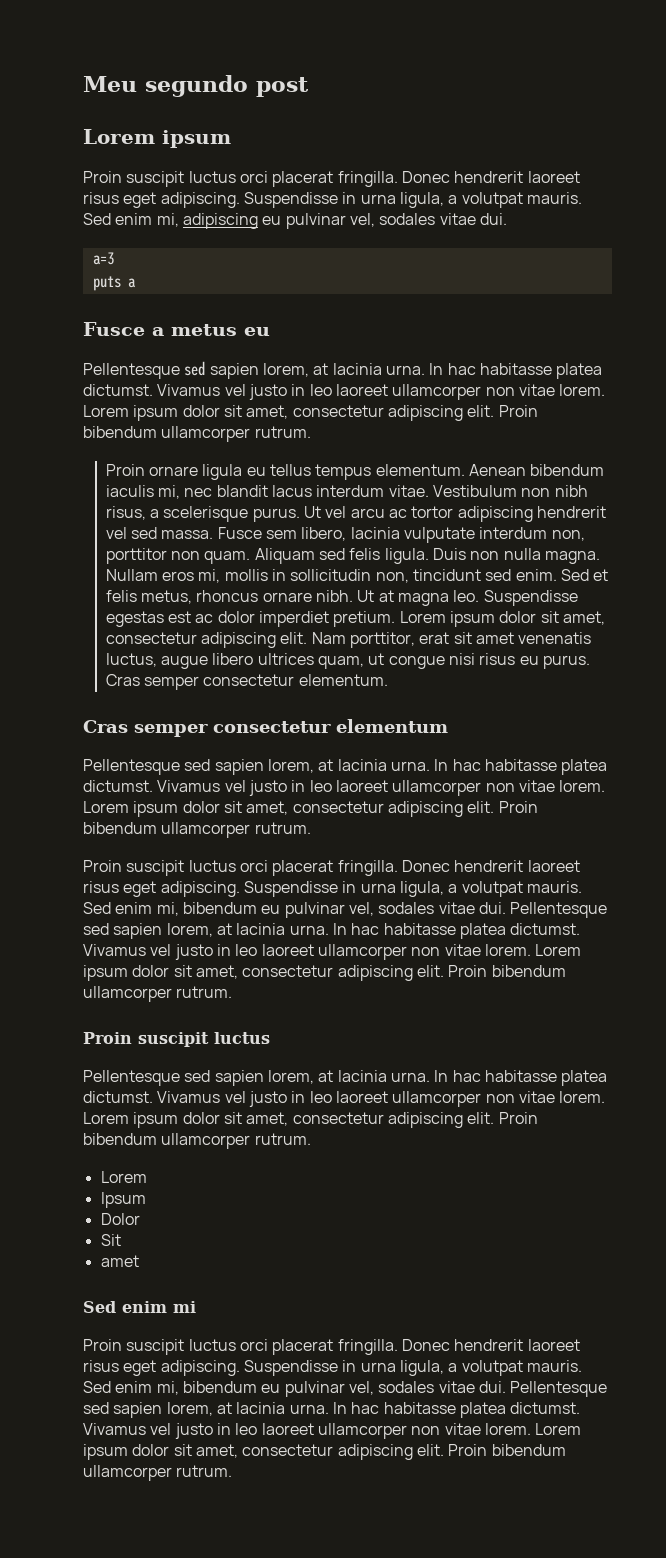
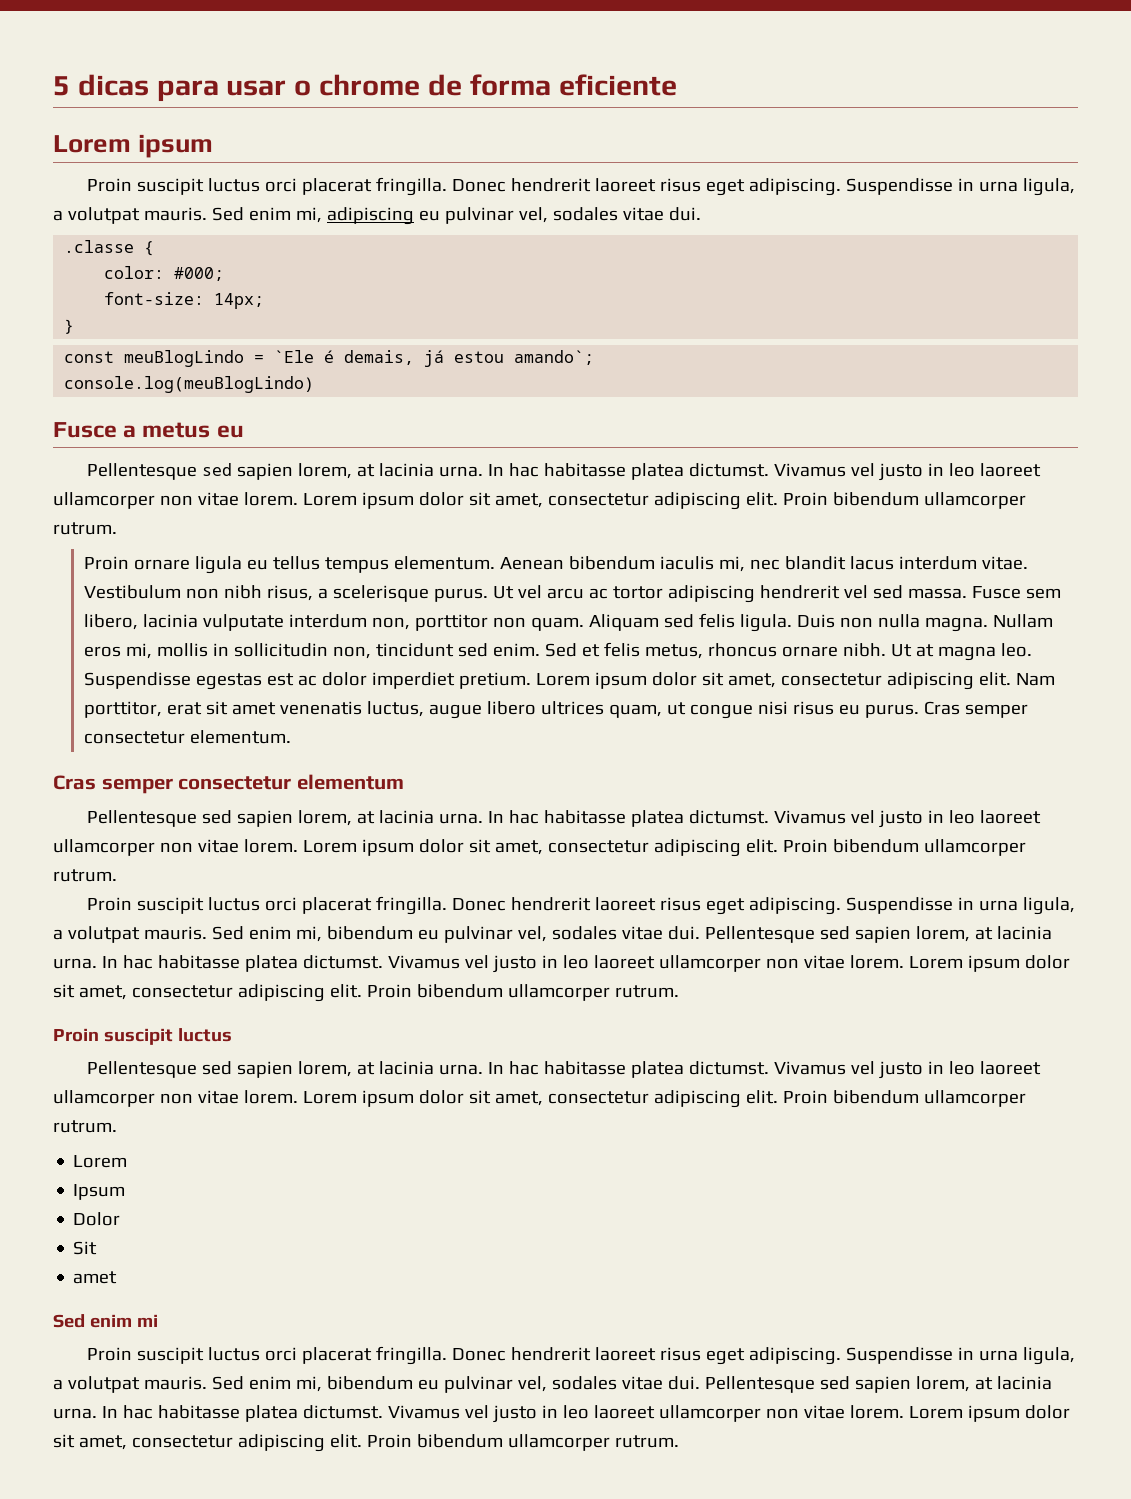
- Meu segundo post
+ 5 dicas para usar o chrome de forma eficiente
- a=3
- puts a
+ .classe {
+ color: #000;
+ font-size: 14px;
+ }
+ const meuBlogLindo = `Ele é demais, já estou amando`;
+ console.log(meuBlogLindo)

